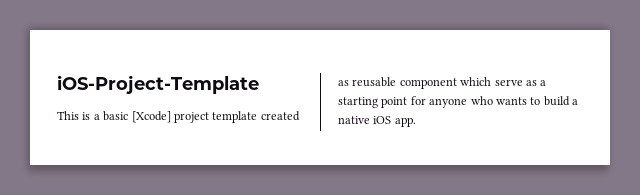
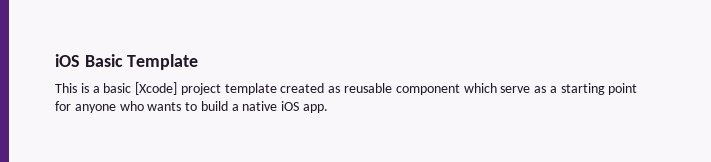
- iOS-Project-Template
+ iOS Basic Template

